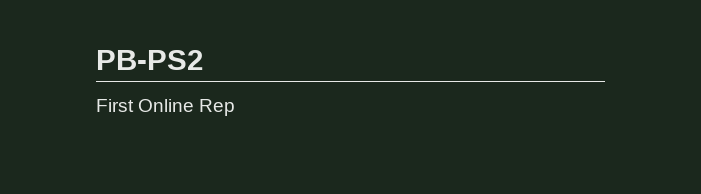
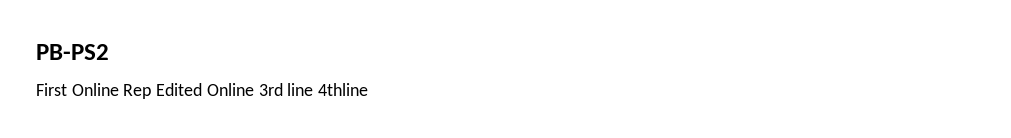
- First Online Rep
+ First Online Rep Edited Online 3rd line 4thline

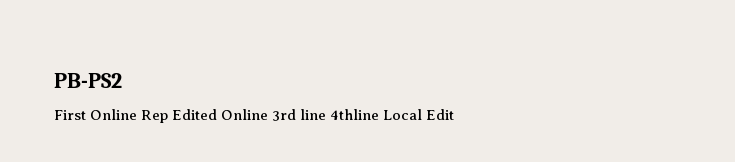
- First Online Rep Edited Online 3rd line 4thline
+ First Online Rep Edited Online 3rd line 4thline Local Edit

